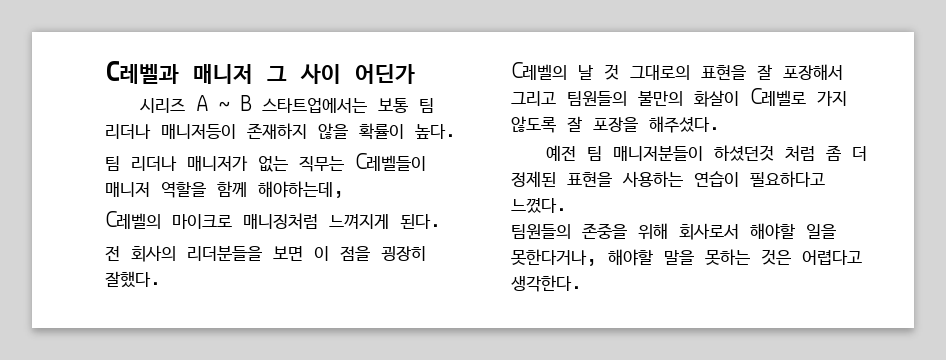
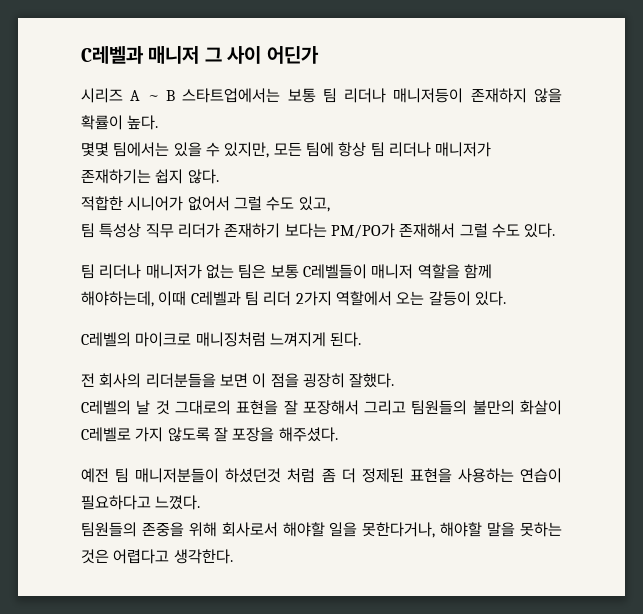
+ 몇몇 팀에서는 있을 수 있지만, 모든 팀에 항상 팀 리더나 매니저가 존재하기는 쉽지 않다.
+ 적합한 시니어가 없어서 그럴 수도 있고,
+ 팀 특성상 직무 리더가 존재하기 보다는 PM/PO가 존재해서 그럴 수도 있다.
- 팀 리더나 매니저가 없는 직무는 C레벨들이 매니저 역할을 함께 해야하는데,
+ 팀 리더나 매니저가 없는 팀은 보통 C레벨들이 매니저 역할을 함께 해야하는데, 이때 C레벨과 팀 리더 2가지 역할에서 오는 갈등이 있다.

